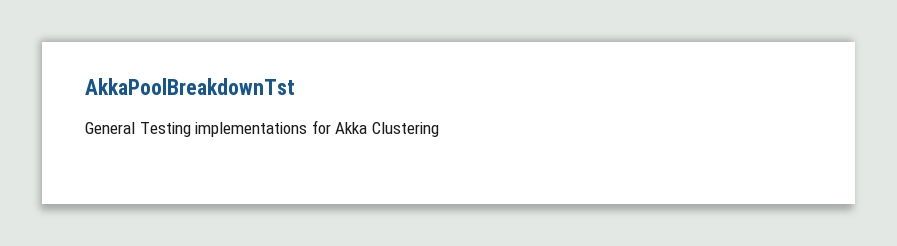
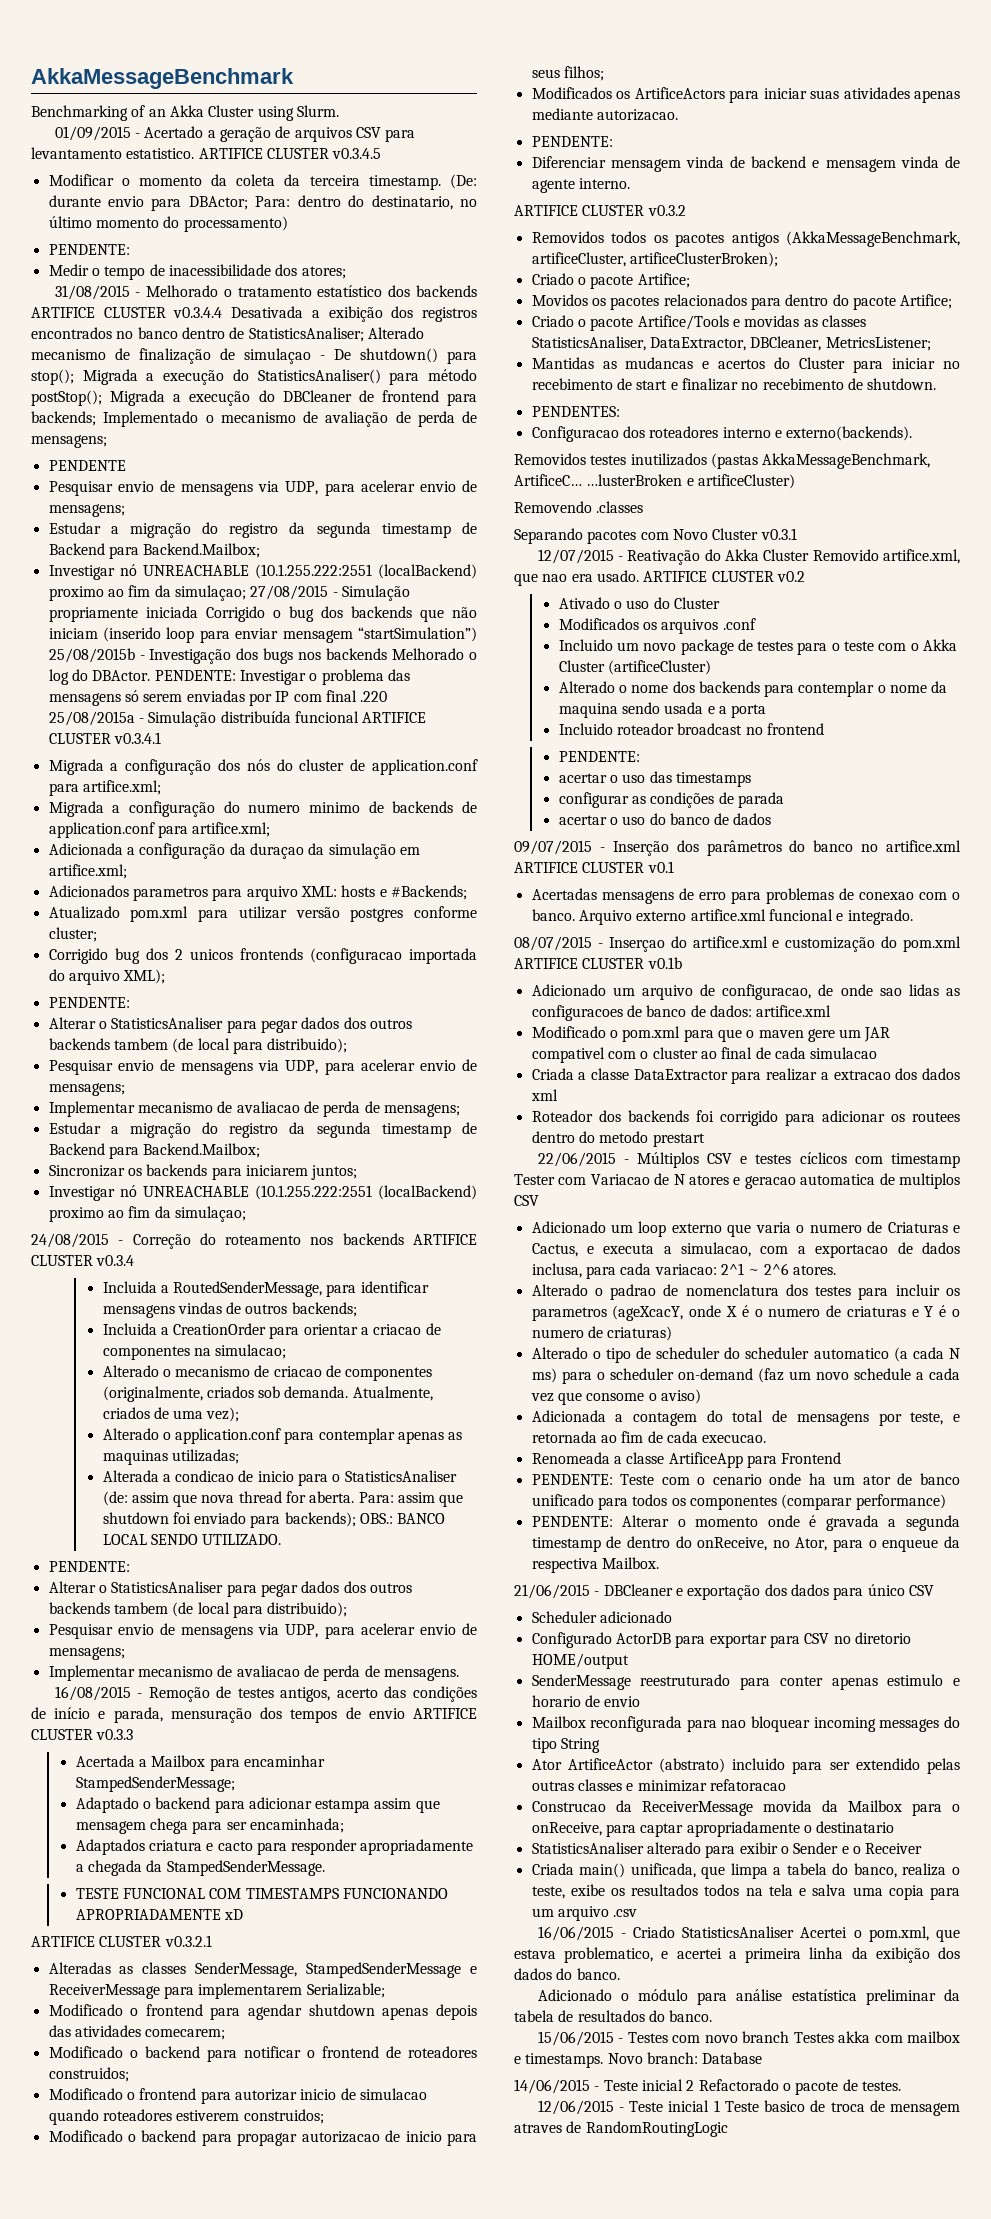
- AkkaPoolBreakdownTst
- General Testing implementations for Akka Clustering
+ AkkaMessageBenchmark
+ Benchmarking of an Akka Cluster using Slurm.
+ 01/09/2015 - Acertado a geração de arquivos CSV para levantamento estatistico. ARTIFICE CLUSTER v0.3.4.5
+ Modificar o momento da coleta da terceira timestamp. (De: durante envio para DBActor; Para: dentro do destinatario, no último momento do processamento)
+ PENDENTE:
+ Medir o tempo de inacessibilidade dos atores;
+ 31/08/2015 - Melhorado o tratamento estatístico dos backends ARTIFICE CLUSTER v0.3.4.4 Desativada a exibição dos registros encontrados no banco dentro de StatisticsAnaliser; Alterado mecanismo de finalização de simulaçao - De shutdown() para stop(); Migrada a execução do StatisticsAnaliser() para método postStop(); Migrada a execução do DBCleaner de frontend para backends; Implementado o mecanismo de avaliação de perda de mensagens;
+ PENDENTE
+ Pesquisar envio de mensagens via UDP, para acelerar envio de mensagens;
+ Estudar a migração do registro da segunda timestamp de Backend para Backend.Mailbox;
+ Investigar nó UNREACHABLE (10.1.255.222:2551 (localBackend) proximo ao fim da simulaçao; 27/08/2015 - Simulação propriamente iniciada Corrigido o bug dos backends que não iniciam (inserido loop para enviar mensagem “startSimulation”) 25/08/2015b - Investigação dos bugs nos backends Melhorado o log do DBActor. PENDENTE: Investigar o problema das mensagens só serem enviadas por IP com final .220 25/08/2015a - Simulação distribuída funcional ARTIFICE CLUSTER v0.3.4.1
+ Migrada a configuração dos nós do cluster de application.conf para artifice.xml;
+ Migrada a configuração do numero minimo de backends de application.conf para artifice.xml;
+ Adicionada a configuração da duraçao da simulação em artifice.xml;
+ Adicionados parametros para arquivo XML: hosts e #Backends;
+ Atualizado pom.xml para utilizar versão postgres conforme cluster;
+ Corrigido bug dos 2 unicos frontends (configuracao importada do arquivo XML);
+ PENDENTE:
+ Alterar o StatisticsAnaliser para pegar dados dos outros backends tambem (de local para distribuido);
+ Pesquisar envio de mensagens via UDP, para acelerar envio de mensagens;
+ Implementar mecanismo de avaliacao de perda de mensagens;
+ Estudar a migração do registro da segunda timestamp de Backend para Backend.Mailbox;
+ Sincronizar os backends para iniciarem juntos;
+ Investigar nó UNREACHABLE (10.1.255.222:2551 (localBackend) proximo ao fim da simulaçao;
+ 24/08/2015 - Correção do roteamento nos backends ARTIFICE CLUSTER v0.3.4
+ Incluida a RoutedSenderMessage, para identificar mensagens vindas de outros backends;
+ Incluida a CreationOrder para orientar a criacao de componentes na simulacao;
+ Alterado o mecanismo de criacao de componentes (originalmente, criados sob demanda. Atualmente, criados de uma vez);
+ Alterado o application.conf para contemplar apenas as maquinas utilizadas;
+ Alterada a condicao de inicio para o StatisticsAnaliser (de: assim que nova thread for aberta. Para: assim que shutdown foi enviado para backends); OBS.: BANCO LOCAL SENDO UTILIZADO.
+ PENDENTE:
+ Alterar o StatisticsAnaliser para pegar dados dos outros backends tambem (de local para distribuido);
+ Pesquisar envio de mensagens via UDP, para acelerar envio de mensagens;
+ Implementar mecanismo de avaliacao de perda de mensagens.
+ 16/08/2015 - Remoção de testes antigos, acerto das condições de início e parada, mensuração dos tempos de envio ARTIFICE CLUSTER v0.3.3
+ Acertada a Mailbox para encaminhar StampedSenderMessage;
+ Adaptado o backend para adicionar estampa assim que mensagem chega para ser encaminhada;
+ Adaptados criatura e cacto para responder apropriadamente a chegada da StampedSenderMessage.
+ TESTE FUNCIONAL COM TIMESTAMPS FUNCIONANDO APROPRIADAMENTE xD
+ ARTIFICE CLUSTER v0.3.2.1
+ Alteradas as classes SenderMessage, StampedSenderMessage e ReceiverMessage para implementarem Serializable;
+ Modificado o frontend para agendar shutdown apenas depois das atividades comecarem;
+ Modificado o backend para notificar o frontend de roteadores construidos;
+ Modificado o frontend para autorizar inicio de simulacao quando roteadores estiverem construidos;
+ Modificado o backend para propagar autorizacao de inicio para seus filhos;
+ Modificados os ArtificeActors para iniciar suas atividades apenas mediante autorizacao.
+ PENDENTE:
+ Diferenciar mensagem vinda de backend e mensagem vinda de agente interno.
+ ARTIFICE CLUSTER v0.3.2
+ Removidos todos os pacotes antigos (AkkaMessageBenchmark, artificeCluster, artificeClusterBroken);
+ Criado o pacote Artifice;
+ Movidos os pacotes relacionados para dentro do pacote Artifice;
+ Criado o pacote Artifice/Tools e movidas as classes StatisticsAnaliser, DataExtractor, DBCleaner, MetricsListener;
+ Mantidas as mudancas e acertos do Cluster para iniciar no recebimento de start e finalizar no recebimento de shutdown.
+ PENDENTES:
+ Configuracao dos roteadores interno e externo(backends).
+ Removidos testes inutilizados (pastas AkkaMessageBenchmark, ArtificeC… …lusterBroken e artificeCluster)
+ Removendo .classes
+ Separando pacotes com Novo Cluster v0.3.1
+ 12/07/2015 - Reativação do Akka Cluster Removido artifice.xml, que nao era usado. ARTIFICE CLUSTER v0.2
+ Ativado o uso do Cluster
+ Modificados os arquivos .conf
+ Incluido um novo package de testes para o teste com o Akka Cluster (artificeCluster)
+ Alterado o nome dos backends para contemplar o nome da maquina sendo usada e a porta
+ Incluido roteador broadcast no frontend
+ PENDENTE:
+ acertar o uso das timestamps
+ configurar as condições de parada
+ acertar o uso do banco de dados
+ 09/07/2015 - Inserção dos parâmetros do banco no artifice.xml ARTIFICE CLUSTER v0.1
+ Acertadas mensagens de erro para problemas de conexao com o banco. Arquivo externo artifice.xml funcional e integrado.
+ 08/07/2015 - Inserçao do artifice.xml e customização do pom.xml ARTIFICE CLUSTER v0.1b
+ Adicionado um arquivo de configuracao, de onde sao lidas as configuracoes de banco de dados: artifice.xml
+ Modificado o pom.xml para que o maven gere um JAR compativel com o cluster ao final de cada simulacao
+ Criada a classe DataExtractor para realizar a extracao dos dados xml
+ Roteador dos backends foi corrigido para adicionar os routees dentro do metodo prestart
+ 22/06/2015 - Múltiplos CSV e testes cíclicos com timestamp Tester com Variacao de N atores e geracao automatica de multiplos CSV
+ Adicionado um loop externo que varia o numero de Criaturas e Cactus, e executa a simulacao, com a exportacao de dados inclusa, para cada variacao: 2^1 ~ 2^6 atores.
+ Alterado o padrao de nomenclatura dos testes para incluir os parametros (ageXcacY, onde X é o numero de criaturas e Y é o numero de criaturas)
+ Alterado o tipo de scheduler do scheduler automatico (a cada N ms) para o scheduler on-demand (faz um novo schedule a cada vez que consome o aviso)
+ Adicionada a contagem do total de mensagens por teste, e retornada ao fim de cada execucao.
+ Renomeada a classe ArtificeApp para Frontend
+ PENDENTE: Teste com o cenario onde ha um ator de banco unificado para todos os componentes (comparar performance)
+ PENDENTE: Alterar o momento onde é gravada a segunda timestamp de dentro do onReceive, no Ator, para o enqueue da respectiva Mailbox.
+ 21/06/2015 - DBCleaner e exportação dos dados para único CSV
+ Scheduler adicionado
+ Configurado ActorDB para exportar para CSV no diretorio HOME/output
+ SenderMessage reestruturado para conter apenas estimulo e horario de envio
+ Mailbox reconfigurada para nao bloquear incoming messages do tipo String
+ Ator ArtificeActor (abstrato) incluido para ser extendido pelas outras classes e minimizar refatoracao
+ Construcao da ReceiverMessage movida da Mailbox para o onReceive, para captar apropriadamente o destinatario
+ StatisticsAnaliser alterado para exibir o Sender e o Receiver
+ Criada main() unificada, que limpa a tabela do banco, realiza o teste, exibe os resultados todos na tela e salva uma copia para um arquivo .csv
+ 16/06/2015 - Criado StatisticsAnaliser Acertei o pom.xml, que estava problematico, e acertei a primeira linha da exibição dos dados do banco.
+ Adicionado o módulo para análise estatística preliminar da tabela de resultados do banco.
+ 15/06/2015 - Testes com novo branch Testes akka com mailbox e timestamps. Novo branch: Database
+ 14/06/2015 - Teste inicial 2 Refactorado o pacote de testes.
+ 12/06/2015 - Teste inicial 1 Teste basico de troca de mensagem atraves de RandomRoutingLogic

